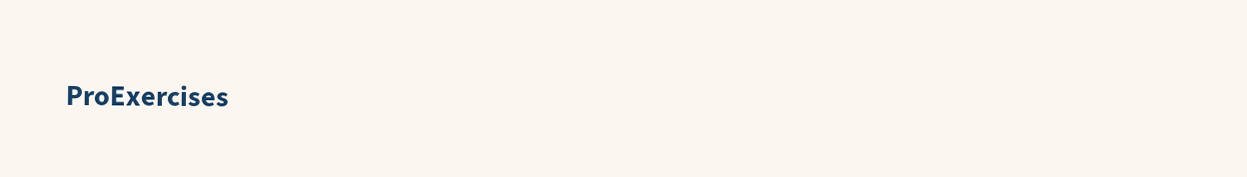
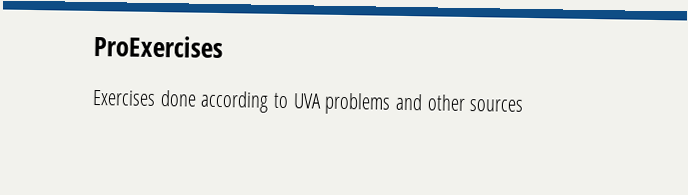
+ Exercises done according to UVA problems and other sources

